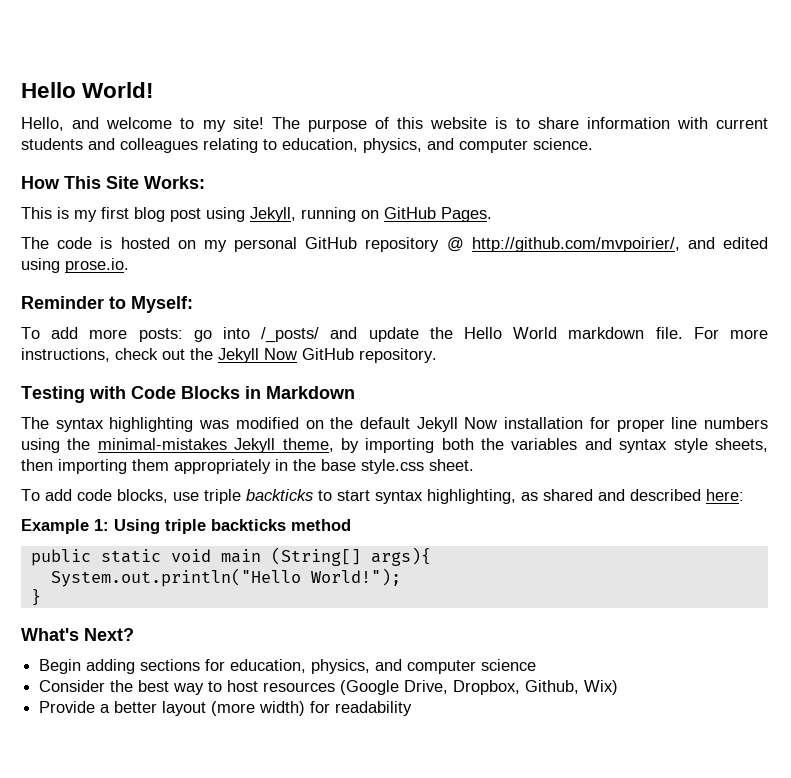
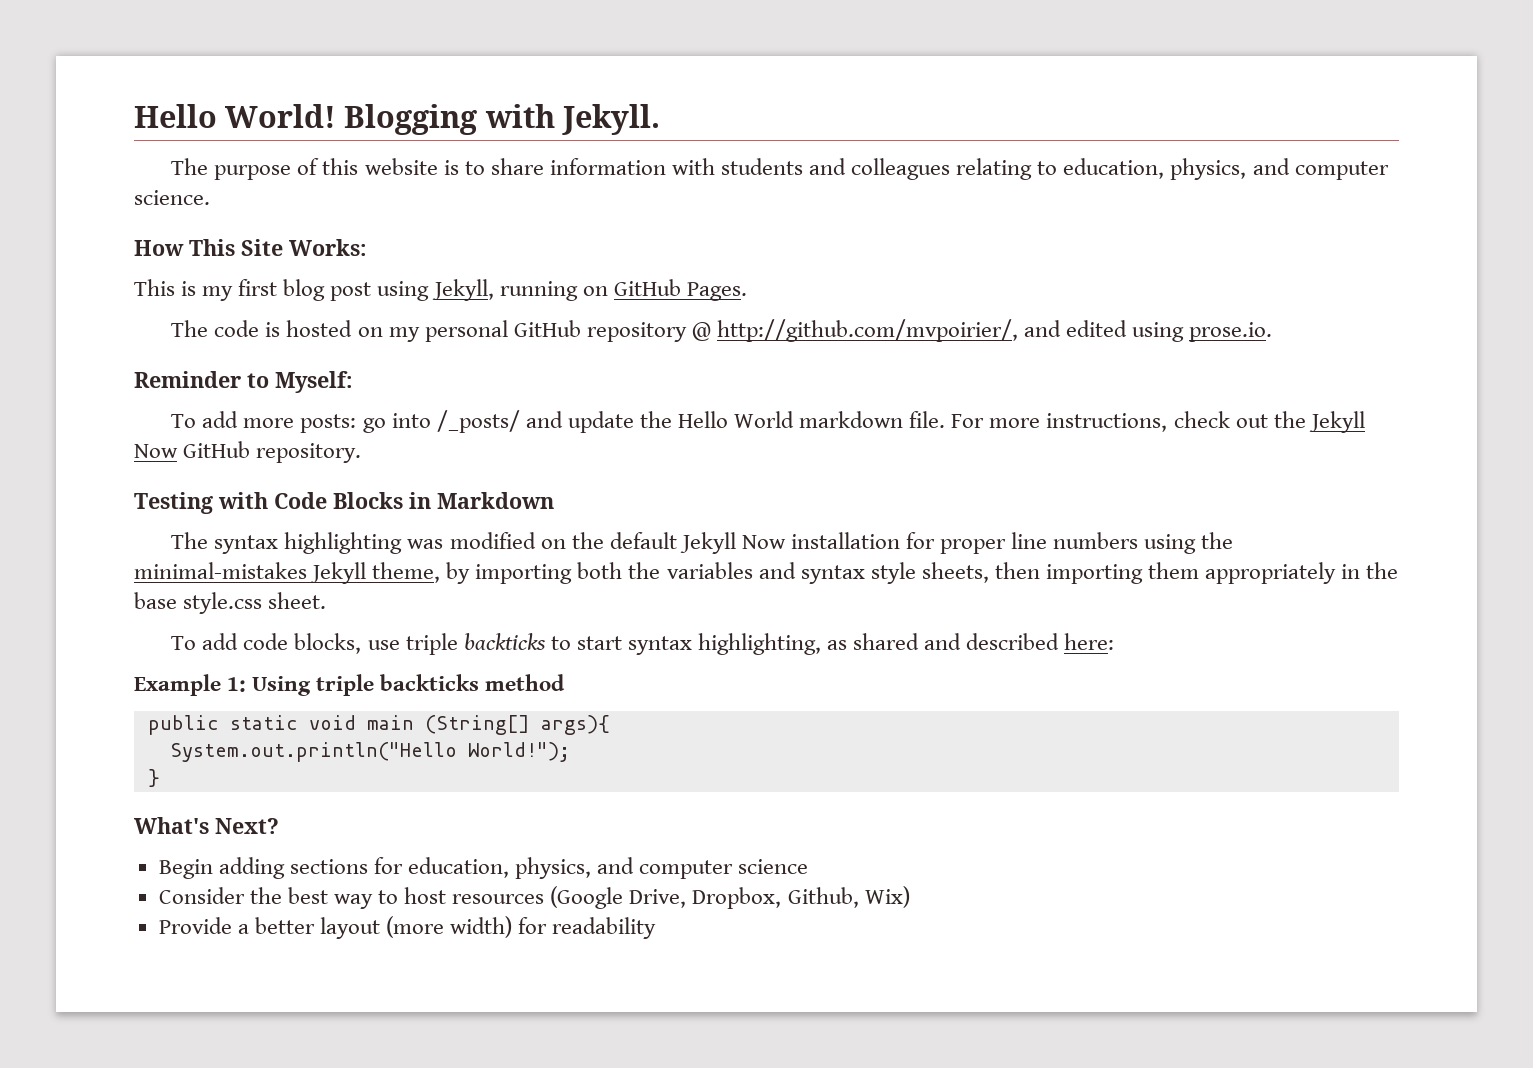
- Hello World!
- Hello, and welcome to my site! The purpose of this website is to share information with current students and colleagues relating to education, physics, and computer science.
+ Hello World! Blogging with Jekyll.
+ The purpose of this website is to share information with students and colleagues relating to education, physics, and computer science.

